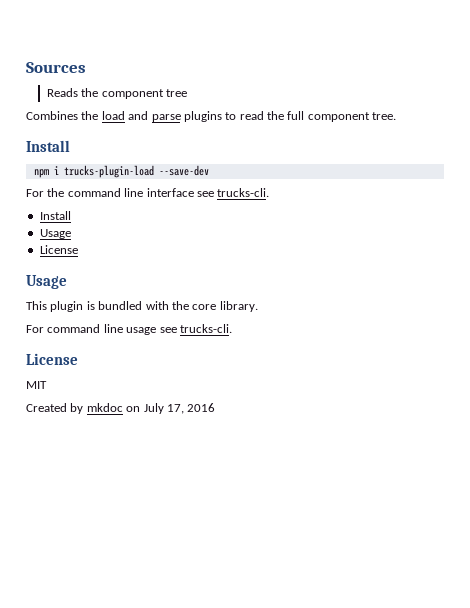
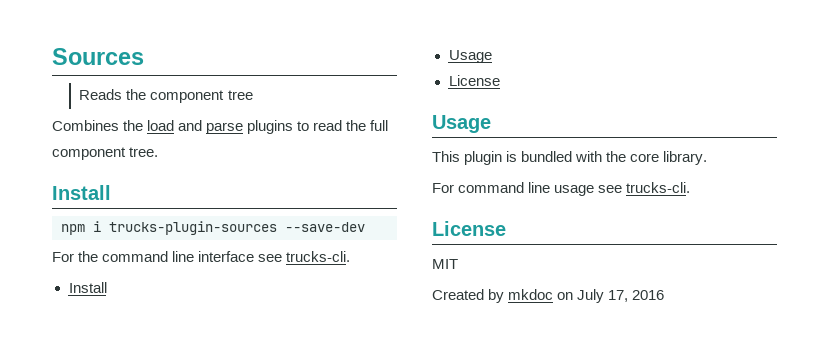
- npm i trucks-plugin-load --save-dev
+ npm i trucks-plugin-sources --save-dev

